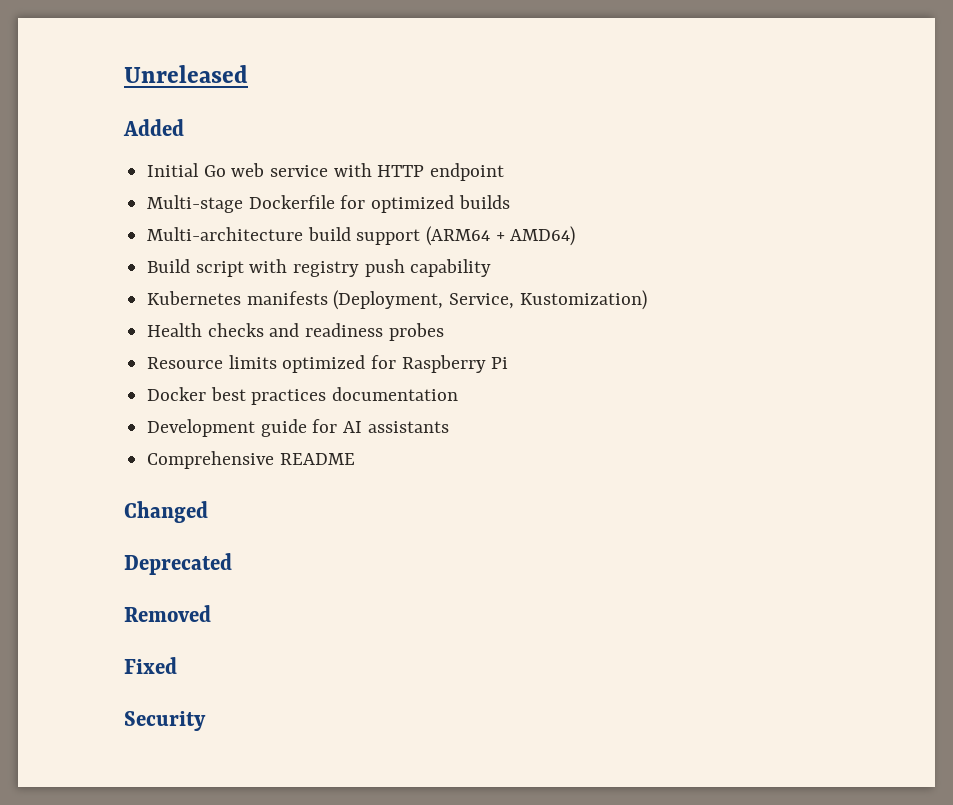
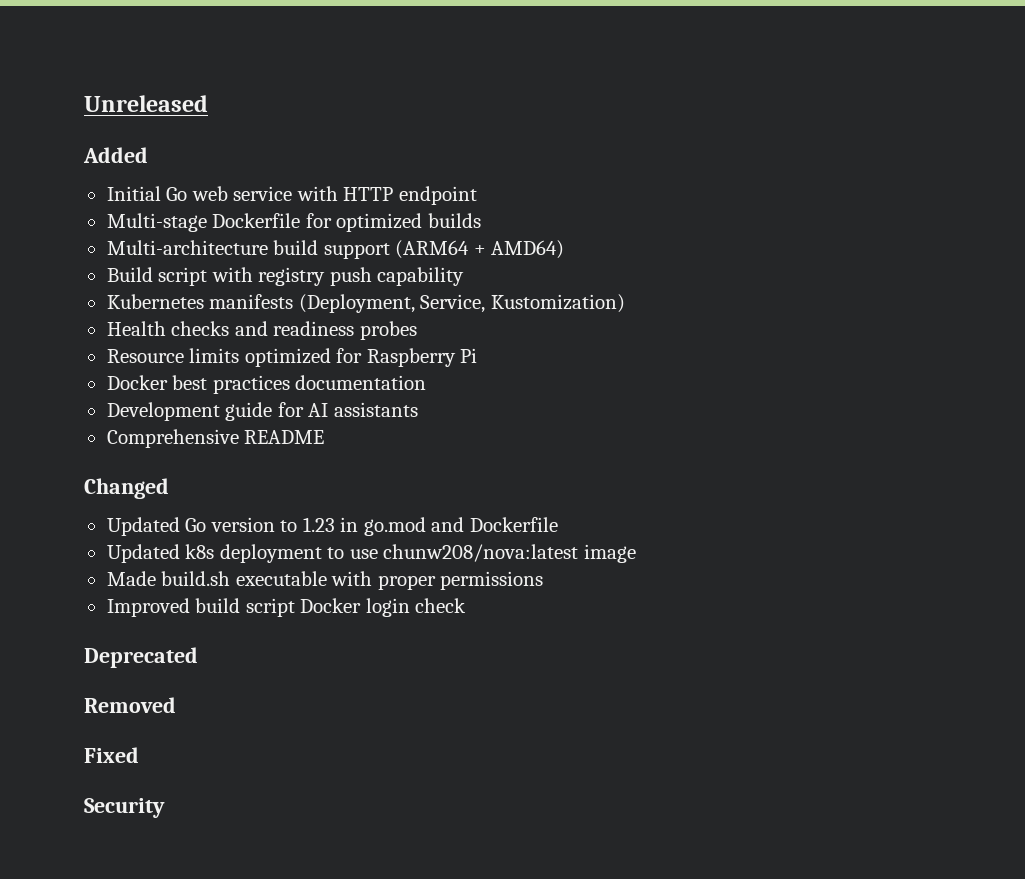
+ Updated Go version to 1.23 in go.mod and Dockerfile
+ Updated k8s deployment to use chunw208/nova:latest image
+ Made build.sh executable with proper permissions
+ Improved build script Docker login check

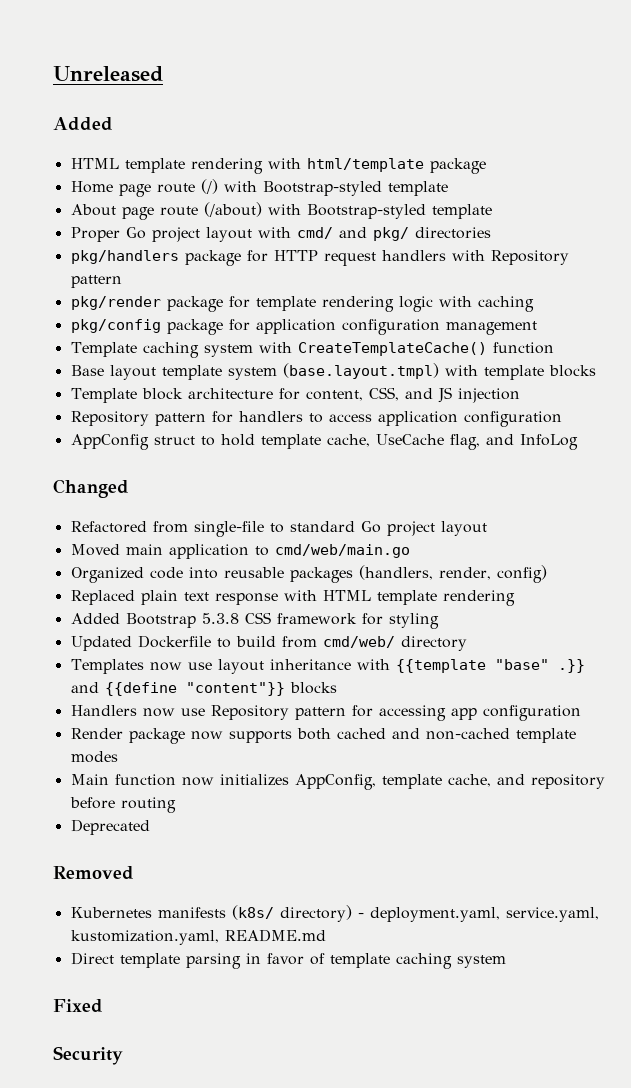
- Initial Go web service with HTTP endpoint
- Multi-stage Dockerfile for optimized builds
- Multi-architecture build support (ARM64 + AMD64)
- Build script with registry push capability
- Kubernetes manifests (Deployment, Service, Kustomization)
- Health checks and readiness probes
- Resource limits optimized for Raspberry Pi
- Docker best practices documentation
- Development guide for AI assistants
- Comprehensive README
+ HTML template rendering with html/template package
+ Home page route (/) with Bootstrap-styled template
+ About page route (/about) with Bootstrap-styled template
+ Proper Go project layout with cmd/ and pkg/ directories
+ pkg/handlers package for HTTP request handlers with Repository pattern
+ pkg/render package for template rendering logic with caching
+ pkg/config package for application configuration management
+ Template caching system with CreateTemplateCache() function
+ Base layout template system (base.layout.tmpl) with template blocks
+ Template block architecture for content, CSS, and JS injection
+ Repository pattern for handlers to access application configuration
+ AppConfig struct to hold template cache, UseCache flag, and InfoLog
  Changed
- Updated Go version to 1.23 in go.mod and Dockerfile
- Updated k8s deployment to use chunw208/nova:latest image
- Made build.sh executable with proper permissions
- Improved build script Docker login check
+ Refactored from single-file to standard Go project layout
+ Moved main application to cmd/web/main.go
+ Organized code into reusable packages (handlers, render, config)
+ Replaced plain text response with HTML template rendering
+ Added Bootstrap 5.3.8 CSS framework for styling
+ Updated Dockerfile to build from cmd/web/ directory
+ Templates now use layout inheritance with {{template "base" .}} and {{define "content"}} blocks
+ Handlers now use Repository pattern for accessing app configuration
+ Render package now supports both cached and non-cached template modes
+ Main function now initializes AppConfig, template cache, and repository before routing
  Deprecated
  Removed
+ Kubernetes manifests (k8s/ directory) - deployment.yaml, service.yaml, kustomization.yaml, README.md
+ Direct template parsing in favor of template caching system

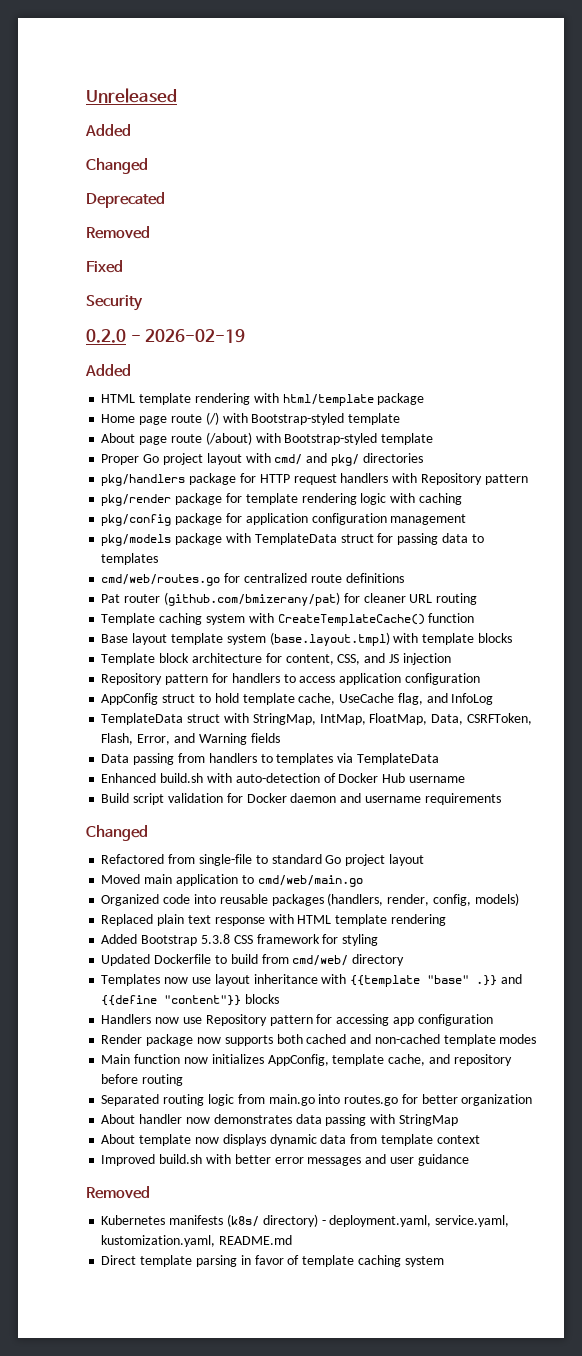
  Unreleased
+ Added
+ Changed
+ Deprecated
+ Removed
+ Fixed
+ Security
+ 0.2.0 - 2026-02-19
+ pkg/models package with TemplateData struct for passing data to templates
+ cmd/web/routes.go for centralized route definitions
+ Pat router (github.com/bmizerany/pat) for cleaner URL routing
+ TemplateData struct with StringMap, IntMap, FloatMap, Data, CSRFToken, Flash, Error, and Warning fields
+ Data passing from handlers to templates via TemplateData
+ Enhanced build.sh with auto-detection of Docker Hub username
+ Build script validation for Docker daemon and username requirements
- Organized code into reusable packages (handlers, render, config)
+ Organized code into reusable packages (handlers, render, config, models)
- Deprecated
+ Separated routing logic from main.go into routes.go for better organization
+ About handler now demonstrates data passing with StringMap
+ About template now displays dynamic data from template context
+ Improved build.sh with better error messages and user guidance
- Fixed
- Security

